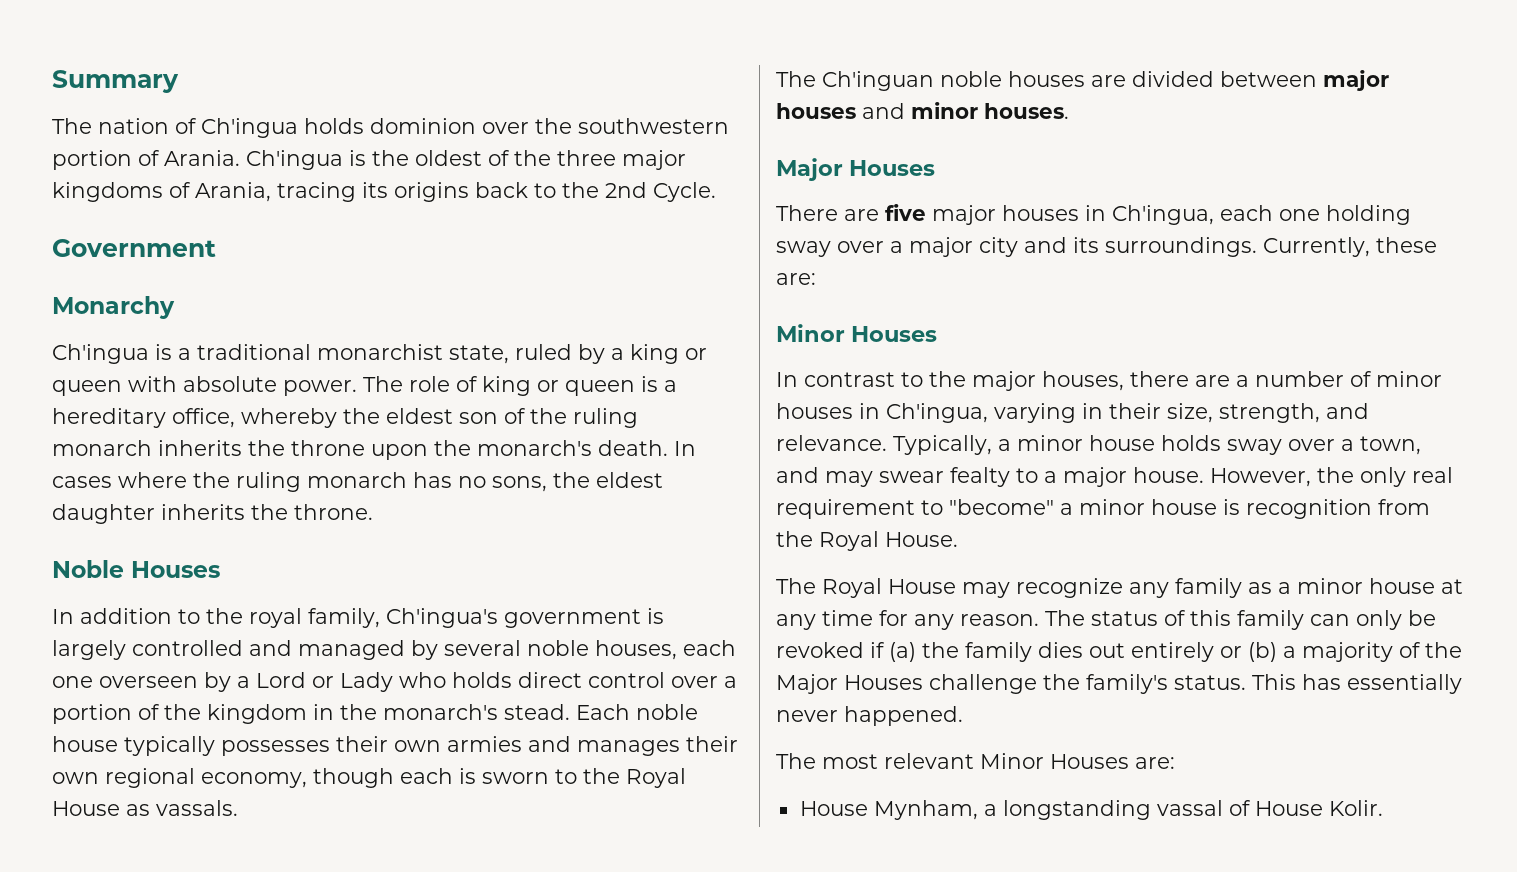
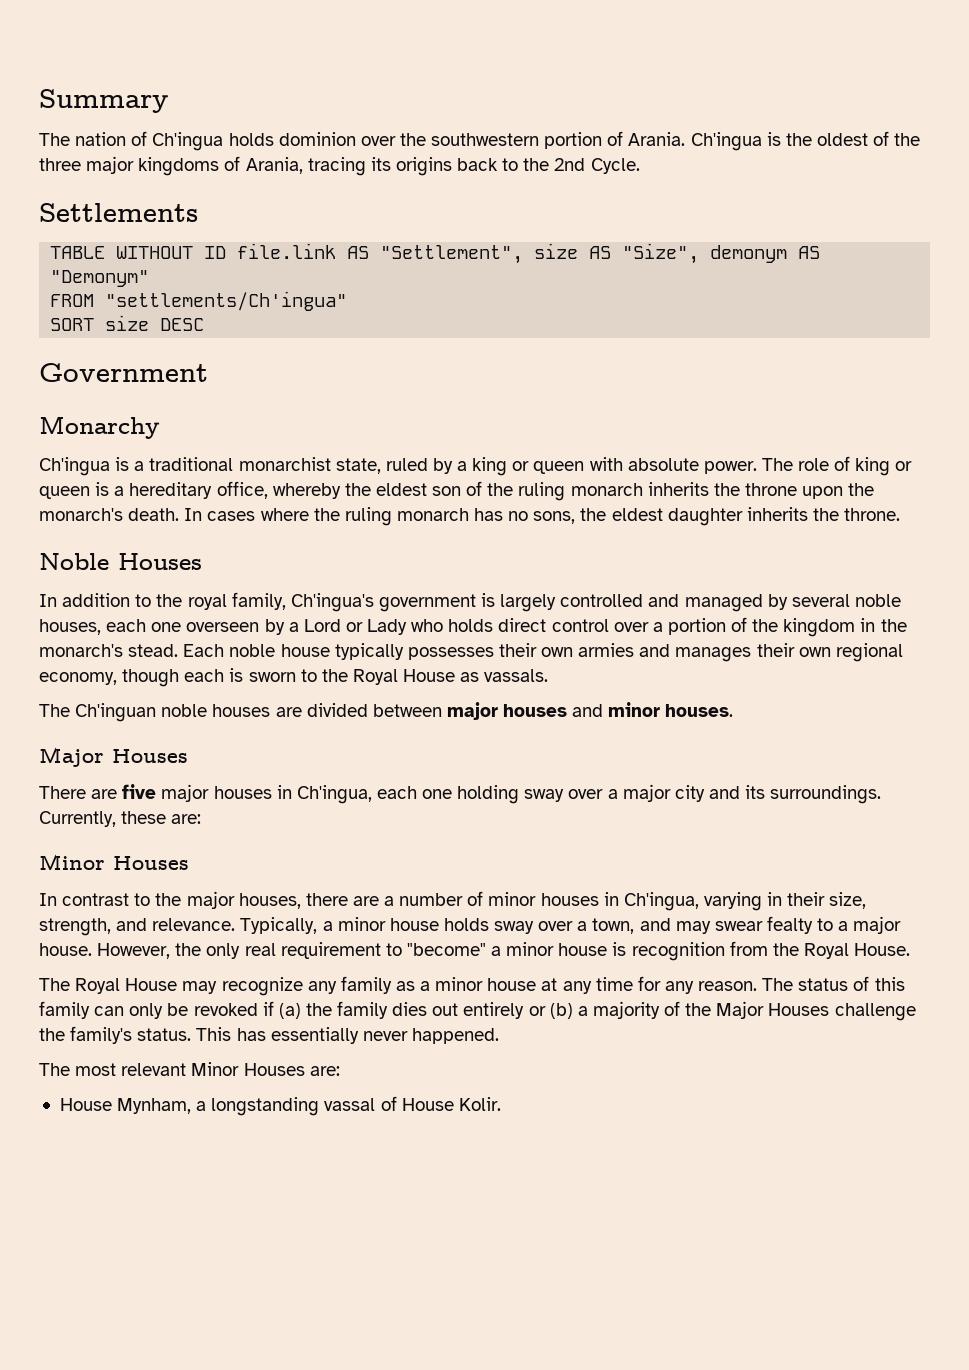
+ Settlements
+ TABLE WITHOUT ID file.link AS "Settlement", size AS "Size", demonym AS "Demonym"
+ FROM "settlements/Ch'ingua"
+ SORT size DESC

